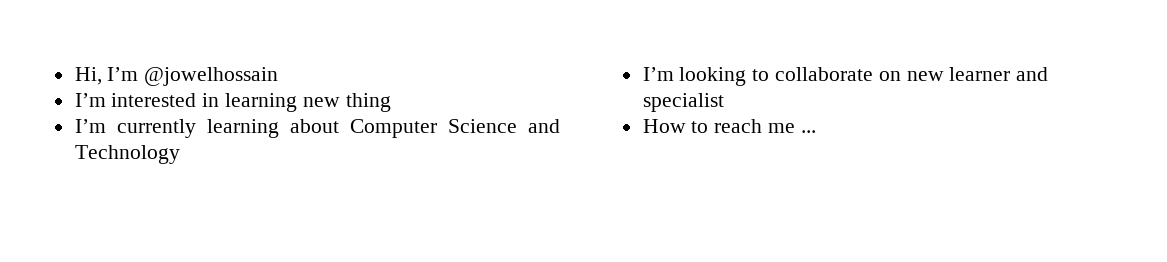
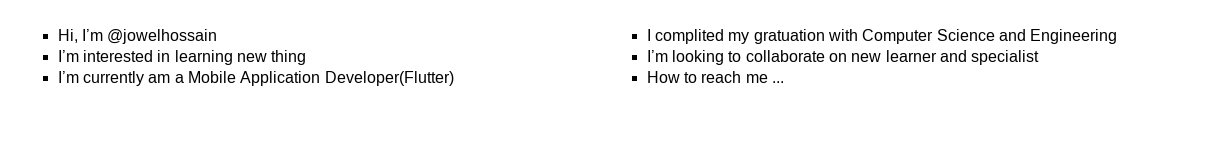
- I’m currently learning about Computer Science and Technology
+ I’m currently am a Mobile Application Developer(Flutter)
+ I complited my gratuation with Computer Science and Engineering

